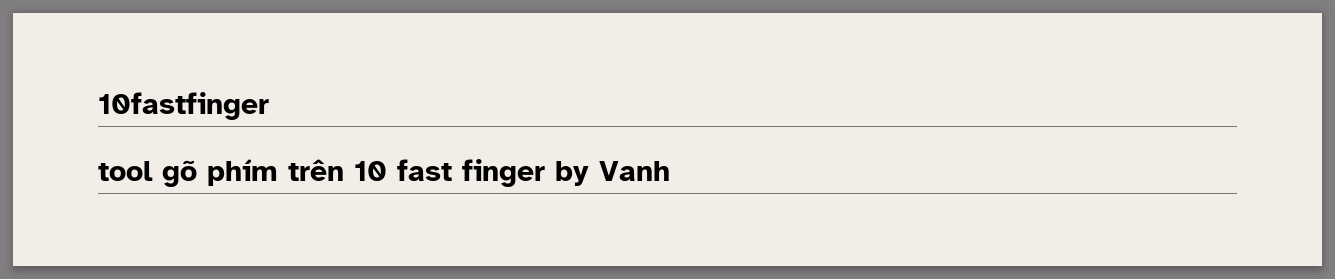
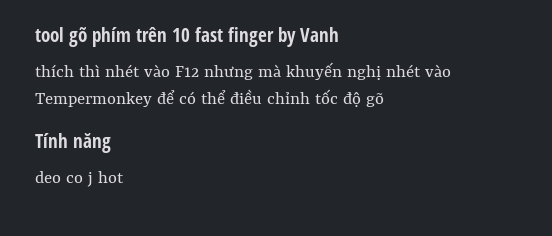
- 10fastfinger
+ thích thì nhét vào F12 nhưng mà khuyến nghị nhét vào Tempermonkey để có thể điều chỉnh tốc độ gõ
+ Tính năng
+ deo co j hot

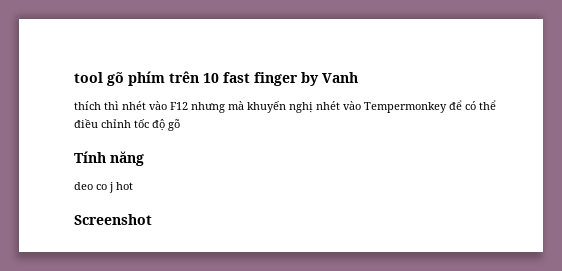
+ Screenshot

